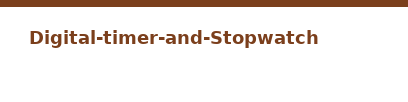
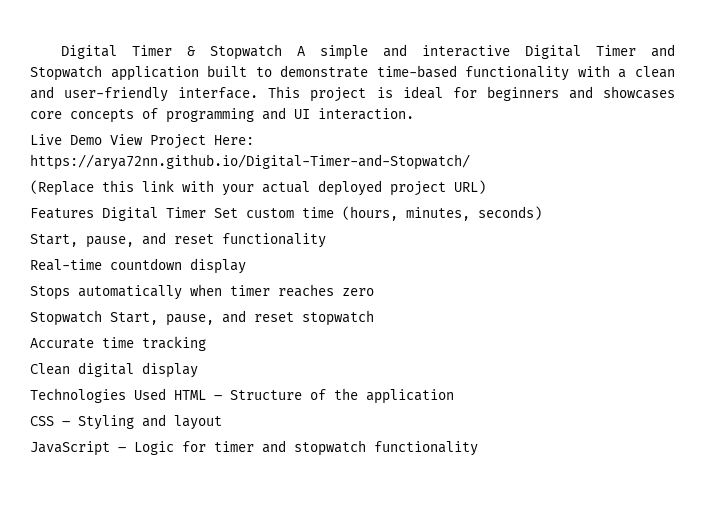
- Digital-timer-and-Stopwatch
+ Digital Timer & Stopwatch A simple and interactive Digital Timer and Stopwatch application built to demonstrate time-based functionality with a clean and user-friendly interface. This project is ideal for beginners and showcases core concepts of programming and UI interaction.
+ Live Demo View Project Here: https://arya72nn.github.io/Digital-Timer-and-Stopwatch/
+ (Replace this link with your actual deployed project URL)
+ Features Digital Timer Set custom time (hours, minutes, seconds)
+ Start, pause, and reset functionality
+ Real-time countdown display
+ Stops automatically when timer reaches zero
+ Stopwatch Start, pause, and reset stopwatch
+ Accurate time tracking
+ Clean digital display
+ Technologies Used HTML – Structure of the application
+ CSS – Styling and layout
+ JavaScript – Logic for timer and stopwatch functionality

